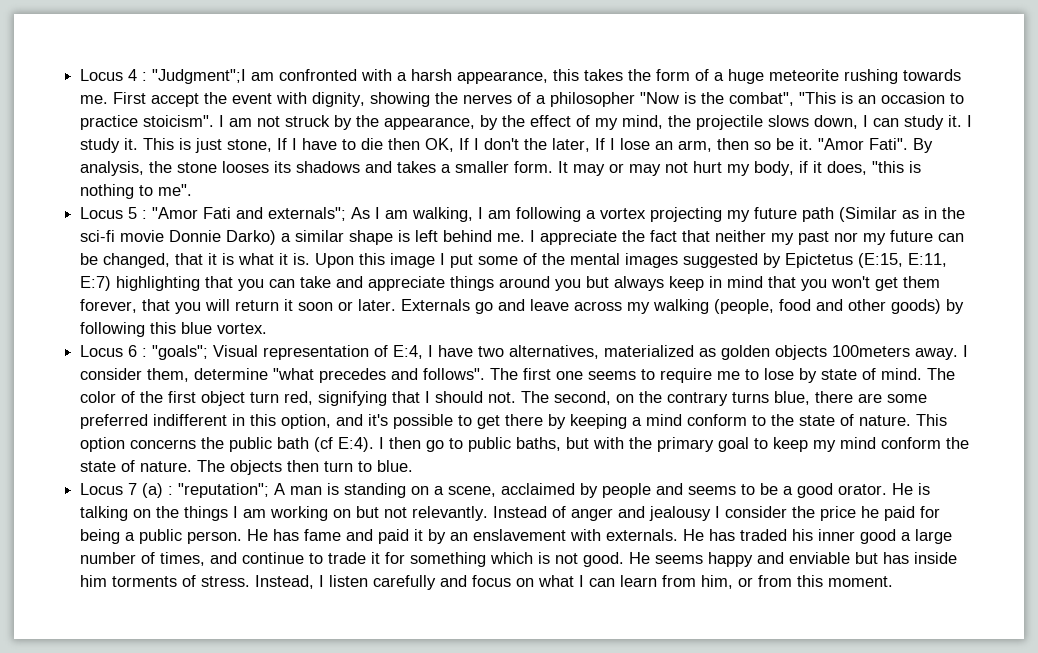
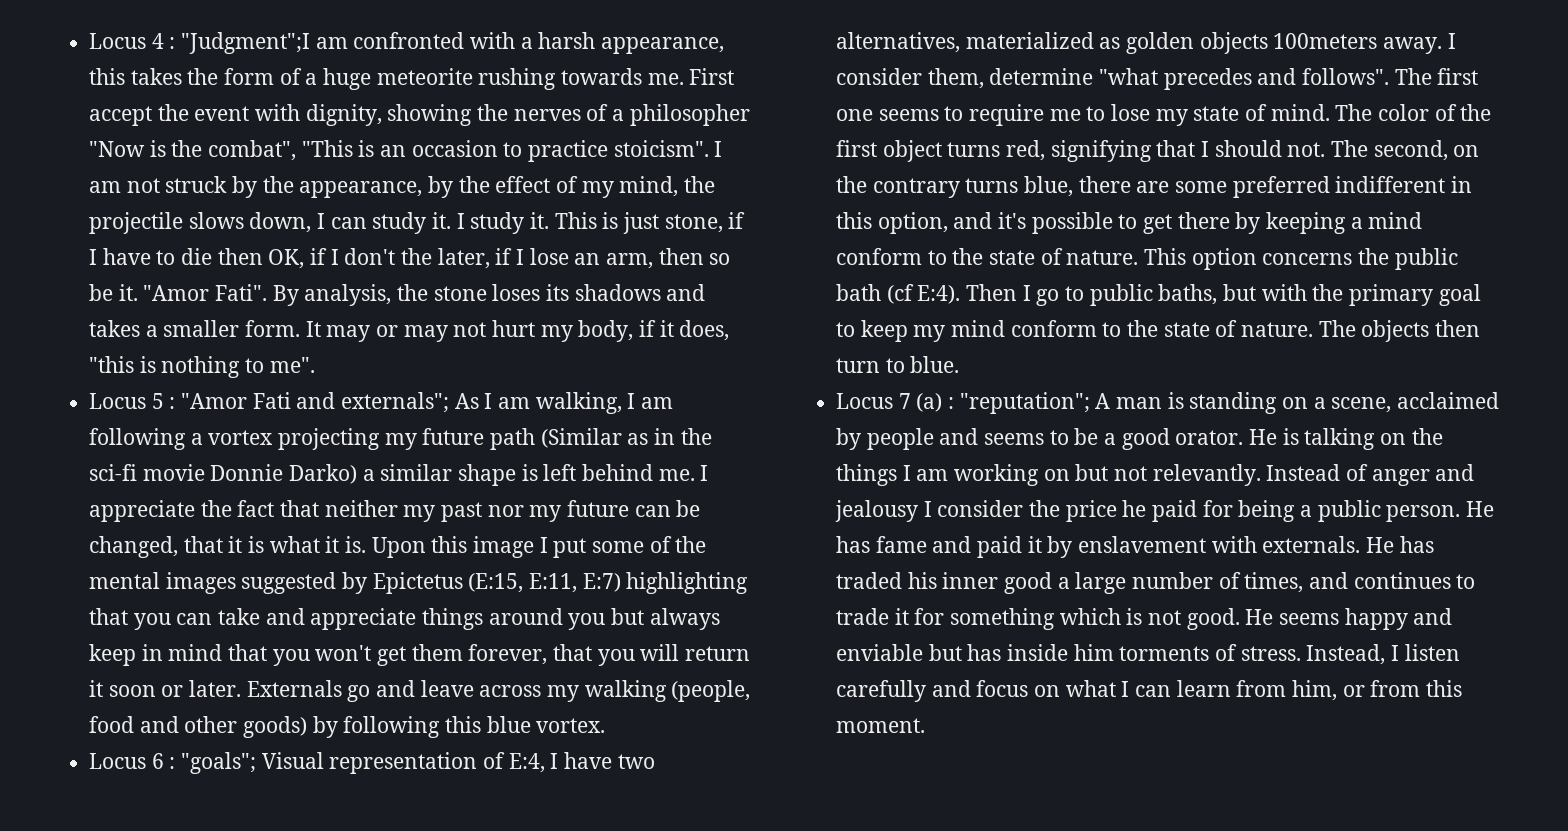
- This is just stone, If I have to die then OK, If I don't the later, If I lose an arm, then so be it.
+ This is just stone, if I have to die then OK, if I don't the later, if I lose an arm, then so be it.
- By analysis, the stone looses its shadows and takes a smaller form.
+ By analysis, the stone loses its shadows and takes a smaller form.
- The first one seems to require me to lose by state of mind.
+ The first one seems to require me to lose my state of mind.
- The color of the first object turn red, signifying that I should not.
+ The color of the first object turns red, signifying that I should not.
- I then go to public baths, but with the primary goal to keep my mind conform the state of nature.
+ Then I go to public baths, but with the primary goal to keep my mind conform to the state of nature.
- He has fame and paid it by an enslavement with externals.
+ He has fame and paid it by enslavement with externals.
- He has traded his inner good a large number of times, and continue to trade it for something which is not good.
+ He has traded his inner good a large number of times, and continues to trade it for something which is not good.

